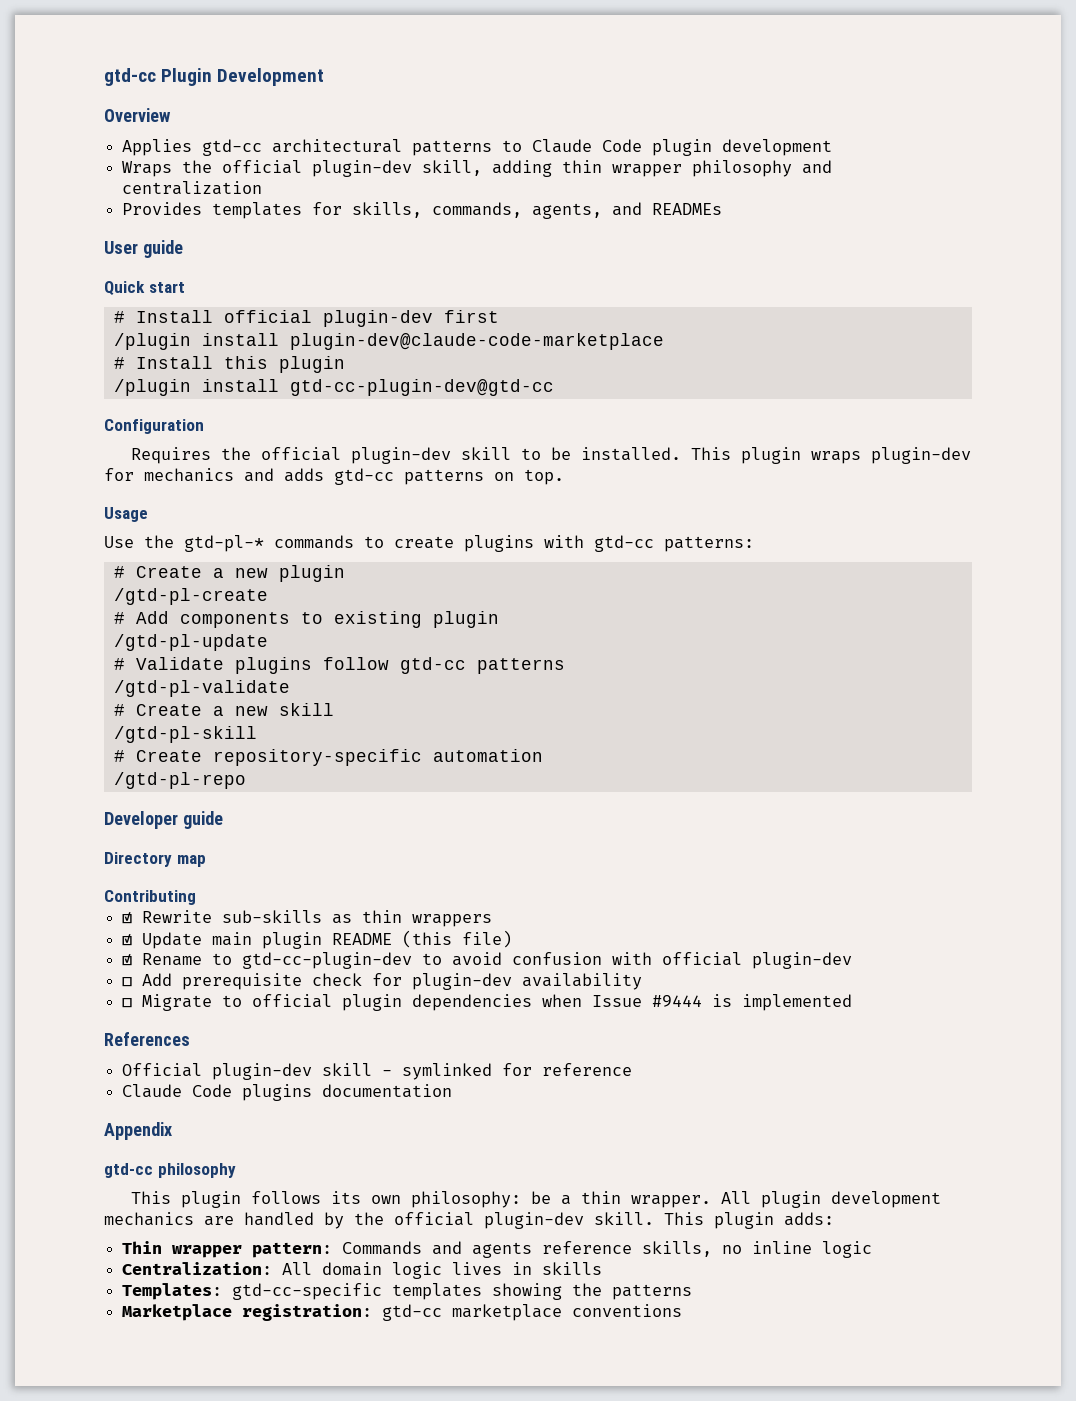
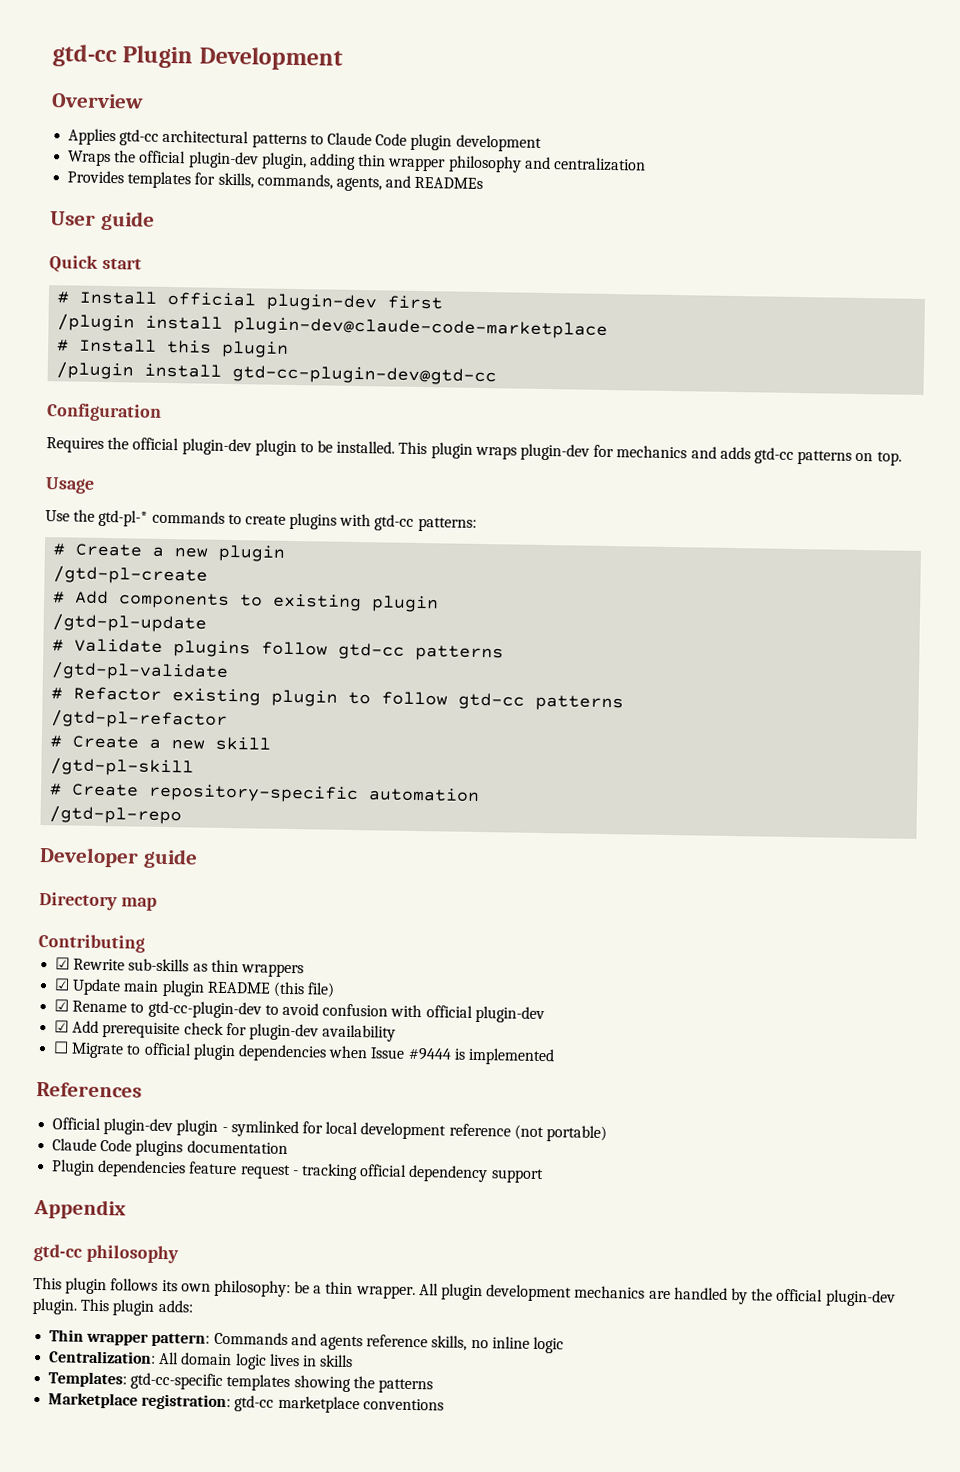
- Wraps the official plugin-dev skill, adding thin wrapper philosophy and centralization
+ Wraps the official plugin-dev plugin, adding thin wrapper philosophy and centralization
- Requires the official plugin-dev skill to be installed.
+ Requires the official plugin-dev plugin to be installed.
+ # Refactor existing plugin to follow gtd-cc patterns
+ /gtd-pl-refactor
- ☐ Add prerequisite check for plugin-dev availability
+ ☑ Add prerequisite check for plugin-dev availability
- Official plugin-dev skill - symlinked for reference
+ Official plugin-dev plugin - symlinked for local development reference (not portable)
+ Plugin dependencies feature request - tracking official dependency support
- All plugin development mechanics are handled by the official plugin-dev skill.
+ All plugin development mechanics are handled by the official plugin-dev plugin.

